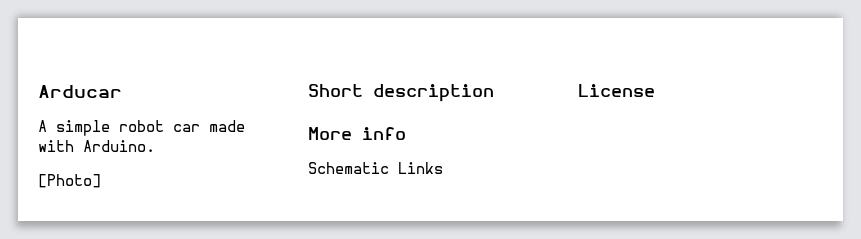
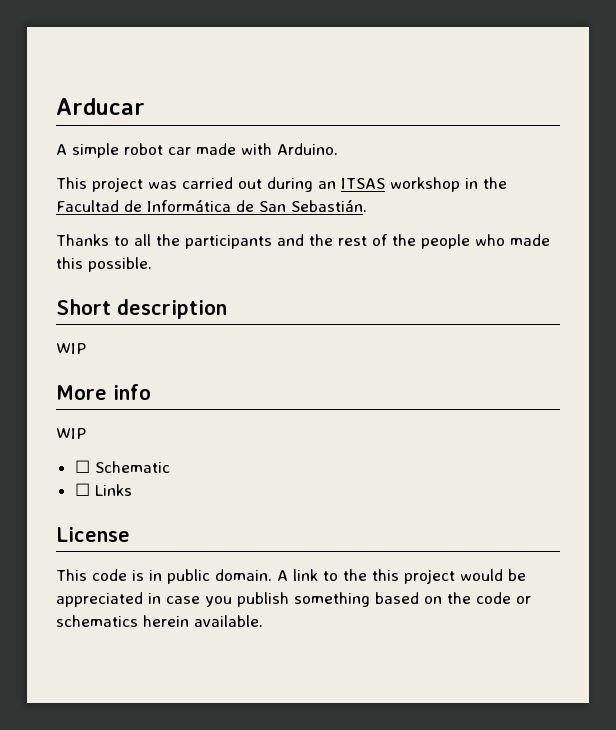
- [Photo]
+ This project was carried out during an ITSAS workshop in the Facultad de Informática de San Sebastián.
+ Thanks to all the participants and the rest of the people who made this possible.
  Short description
+ WIP
  More info
- Schematic Links
+ WIP
+ ☐ Schematic
+ ☐ Links
+ This code is in public domain. A link to the this project would be appreciated in case you publish something based on the code or schematics herein available.

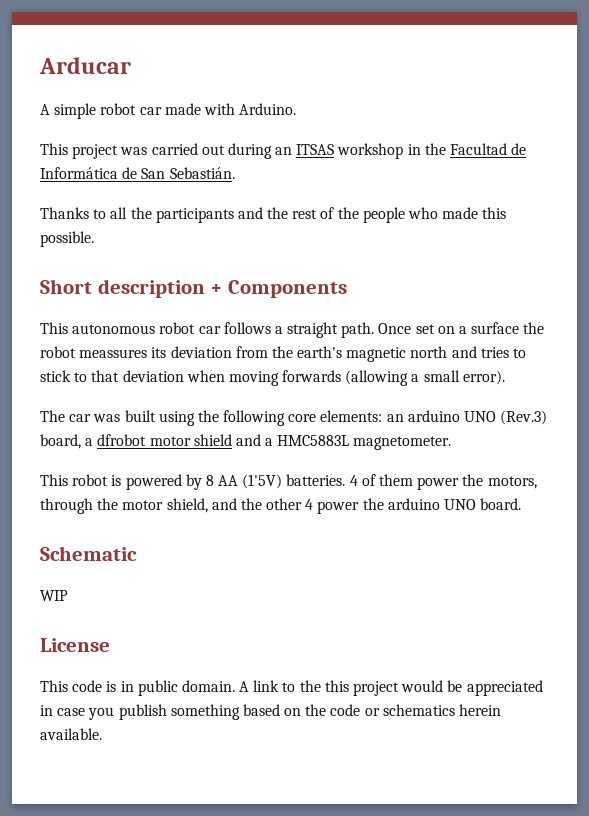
- Short description
+ Short description + Components
+ This autonomous robot car follows a straight path. Once set on a surface the robot meassures its deviation from the earth's magnetic north and tries to stick to that deviation when moving forwards (allowing a small error).
+ The car was built using the following core elements: an arduino UNO (Rev.3) board, a dfrobot motor shield and a HMC5883L magnetometer.
+ This robot is powered by 8 AA (1'5V) batteries. 4 of them power the motors, through the motor shield, and the other 4 power the arduino UNO board.
+ Schematic
  WIP
- More info
- WIP
- ☐ Schematic
- ☐ Links

